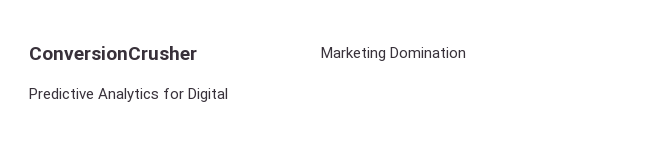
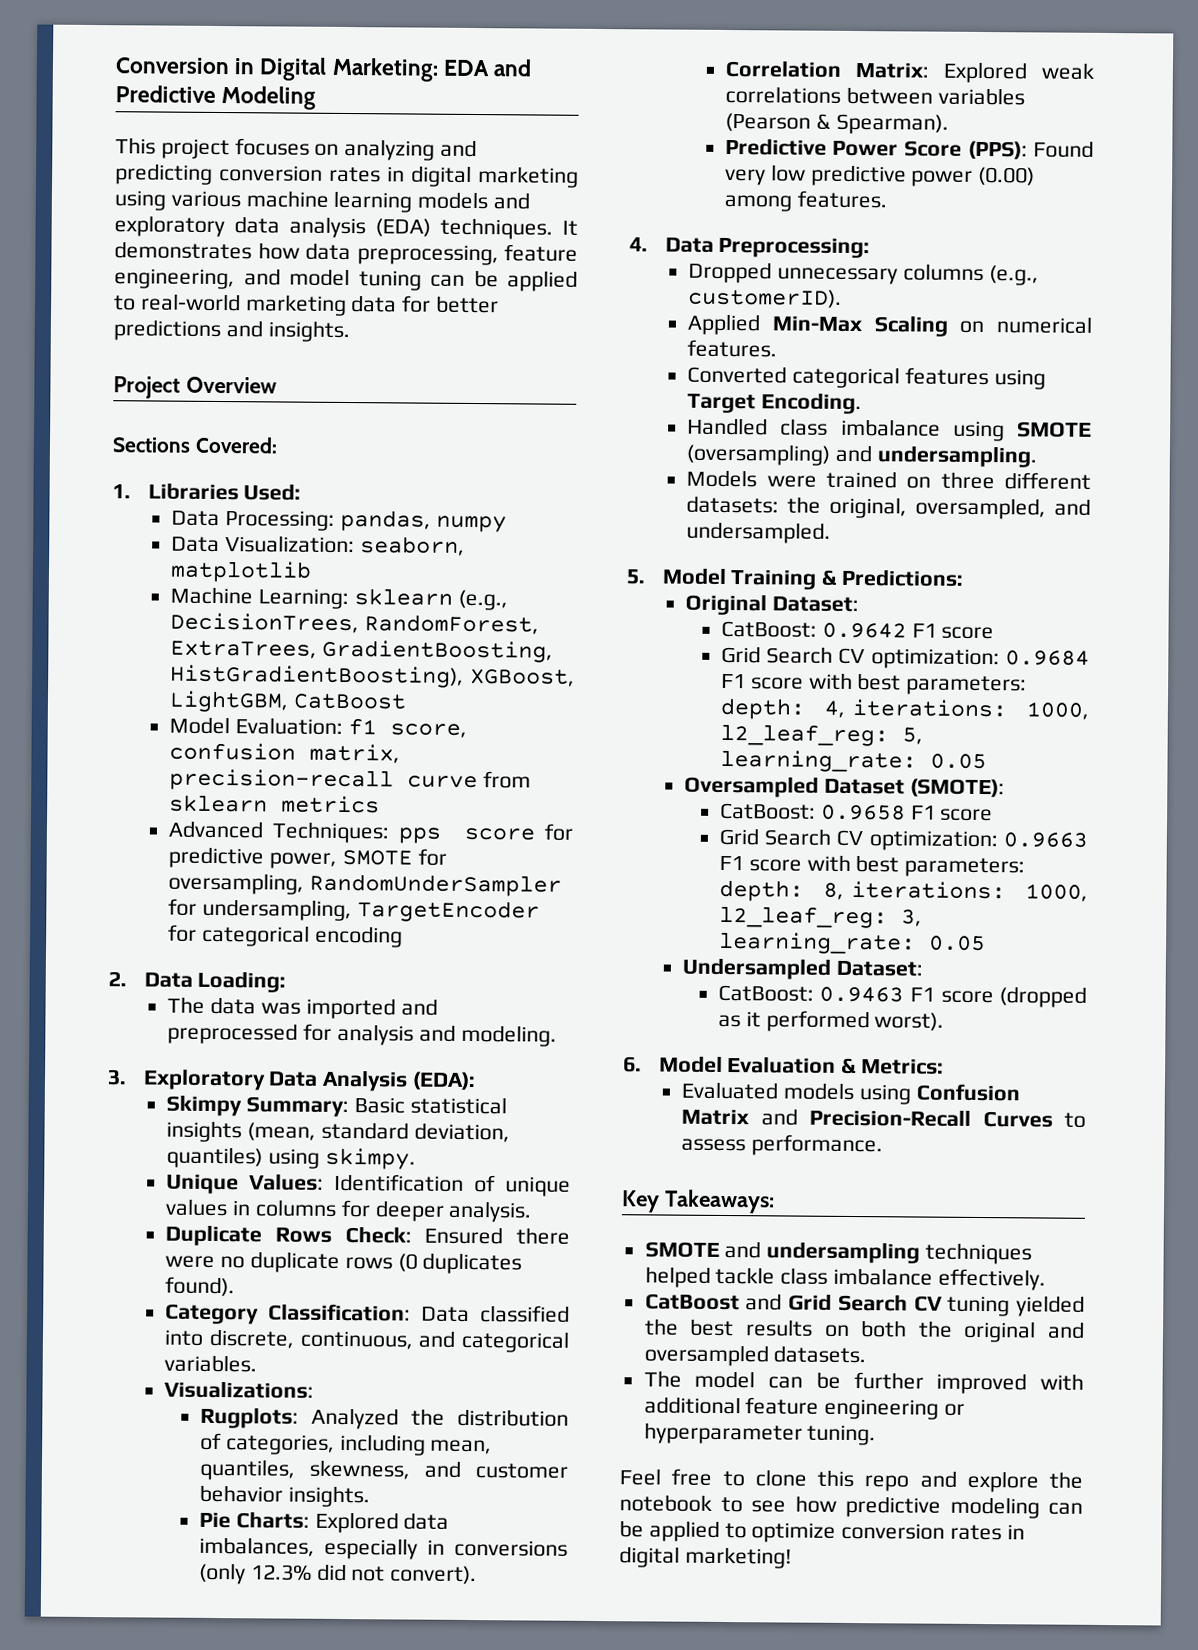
- ConversionCrusher
- Predictive Analytics for Digital Marketing Domination
+ Conversion in Digital Marketing: EDA and Predictive Modeling
+ This project focuses on analyzing and predicting conversion rates in digital marketing using various machine learning models and exploratory data analysis (EDA) techniques. It demonstrates how data preprocessing, feature engineering, and model tuning can be applied to real-world marketing data for better predictions and insights.
+ Project Overview
+ Sections Covered:
+ 1. Libraries Used:
+ Data Processing: pandas, numpy
+ Data Visualization: seaborn, matplotlib
+ Machine Learning: sklearn (e.g., DecisionTrees, RandomForest, ExtraTrees, GradientBoosting, HistGradientBoosting), XGBoost, LightGBM, CatBoost
+ Model Evaluation: f1 score, confusion matrix, precision-recall curve from sklearn metrics
+ Advanced Techniques: pps score for predictive power, SMOTE for oversampling, RandomUnderSampler for undersampling, TargetEncoder for categorical encoding
+ 2. Data Loading:
+ The data was imported and preprocessed for analysis and modeling.
+ 3. Exploratory Data Analysis (EDA):
+ Skimpy Summary: Basic statistical insights (mean, standard deviation, quantiles) using skimpy.
+ Unique Values: Identification of unique values in columns for deeper analysis.
+ Duplicate Rows Check: Ensured there were no duplicate rows (0 duplicates found).
+ Category Classification: Data classified into discrete, continuous, and categorical variables.
+ Visualizations:
+ Rugplots: Analyzed the distribution of categories, including mean, quantiles, skewness, and customer behavior insights.
+ Pie Charts: Explored data imbalances, especially in conversions (only 12.3% did not convert).
+ Correlation Matrix: Explored weak correlations between variables (Pearson & Spearman).
+ Predictive Power Score (PPS): Found very low predictive power (0.00) among features.
+ 4. Data Preprocessing:
+ Dropped unnecessary columns (e.g., customerID).
+ Applied Min-Max Scaling on numerical features.
+ Converted categorical features using Target Encoding.
+ Handled class imbalance using SMOTE (oversampling) and undersampling.
+ Models were trained on three different datasets: the original, oversampled, and undersampled.
+ 5. Model Training & Predictions:
+ Original Dataset:
+ CatBoost: 0.9642 F1 score
+ Grid Search CV optimization: 0.9684 F1 score with best parameters: depth: 4, iterations: 1000, l2_leaf_reg: 5, learning_rate: 0.05
+ Oversampled Dataset (SMOTE):
+ CatBoost: 0.9658 F1 score
+ Grid Search CV optimization: 0.9663 F1 score with best parameters: depth: 8, iterations: 1000, l2_leaf_reg: 3, learning_rate: 0.05
+ Undersampled Dataset:
+ CatBoost: 0.9463 F1 score (dropped as it performed worst).
+ 6. Model Evaluation & Metrics:
+ Evaluated models using Confusion Matrix and Precision-Recall Curves to assess performance.
+ Key Takeaways:
+ SMOTE and undersampling techniques helped tackle class imbalance effectively.
+ CatBoost and Grid Search CV tuning yielded the best results on both the original and oversampled datasets.
+ The model can be further improved with additional feature engineering or hyperparameter tuning.
+ Feel free to clone this repo and explore the notebook to see how predictive modeling can be applied to optimize conversion rates in digital marketing!

